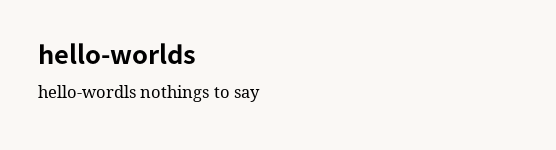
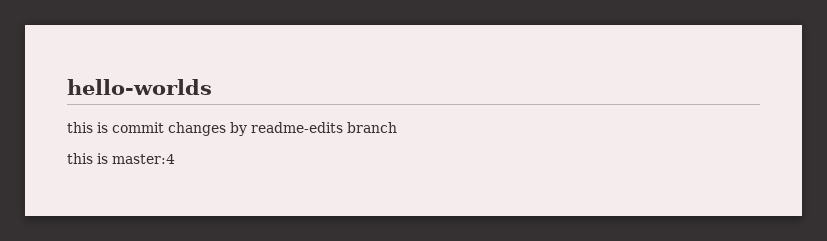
- hello-wordls nothings to say
+ this is commit changes by readme-edits branch
+ this is master:4

